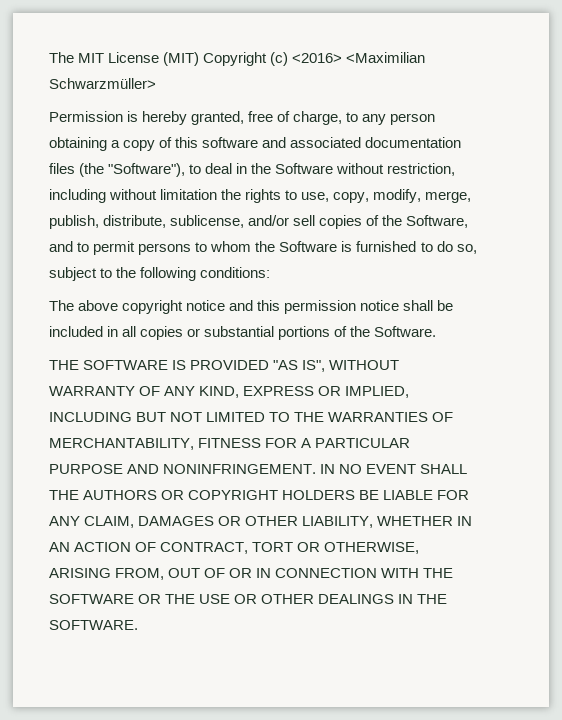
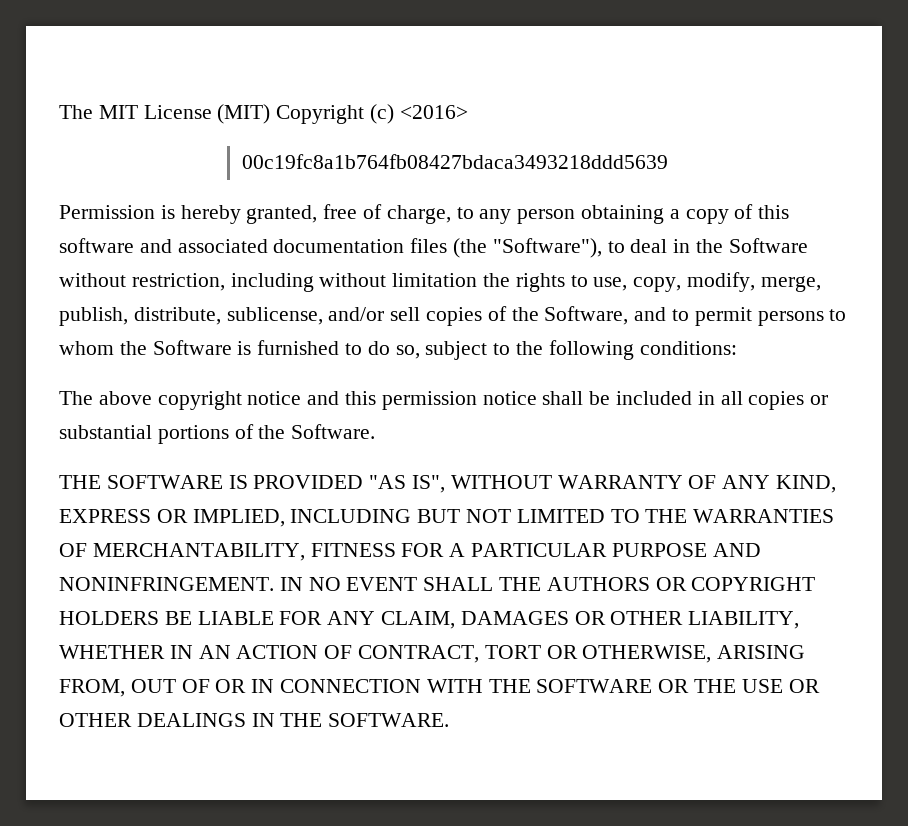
- The MIT License (MIT) Copyright (c) <2016> <Maximilian Schwarzmüller>
+ The MIT License (MIT) Copyright (c) <2016>
+ 00c19fc8a1b764fb08427bdaca3493218ddd5639

